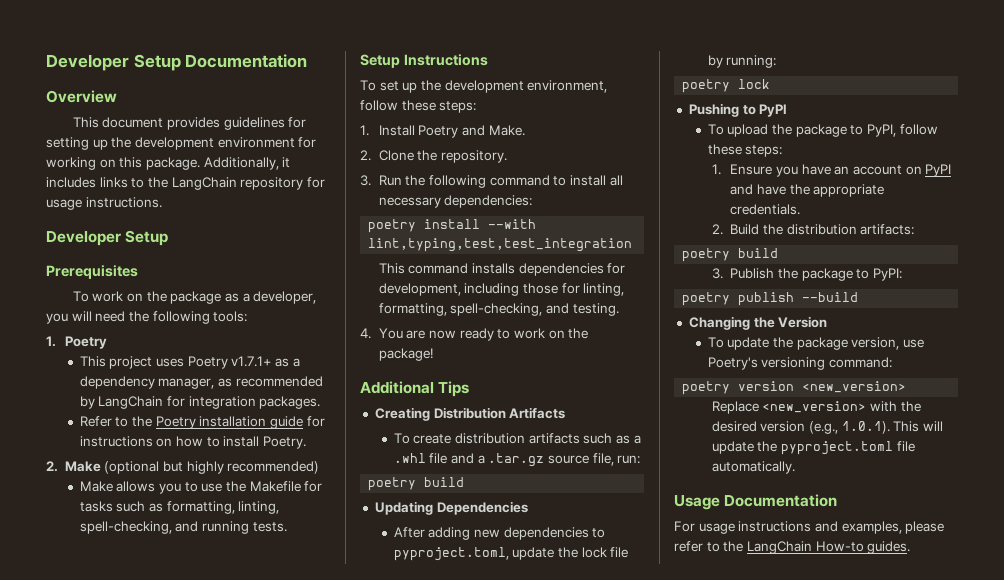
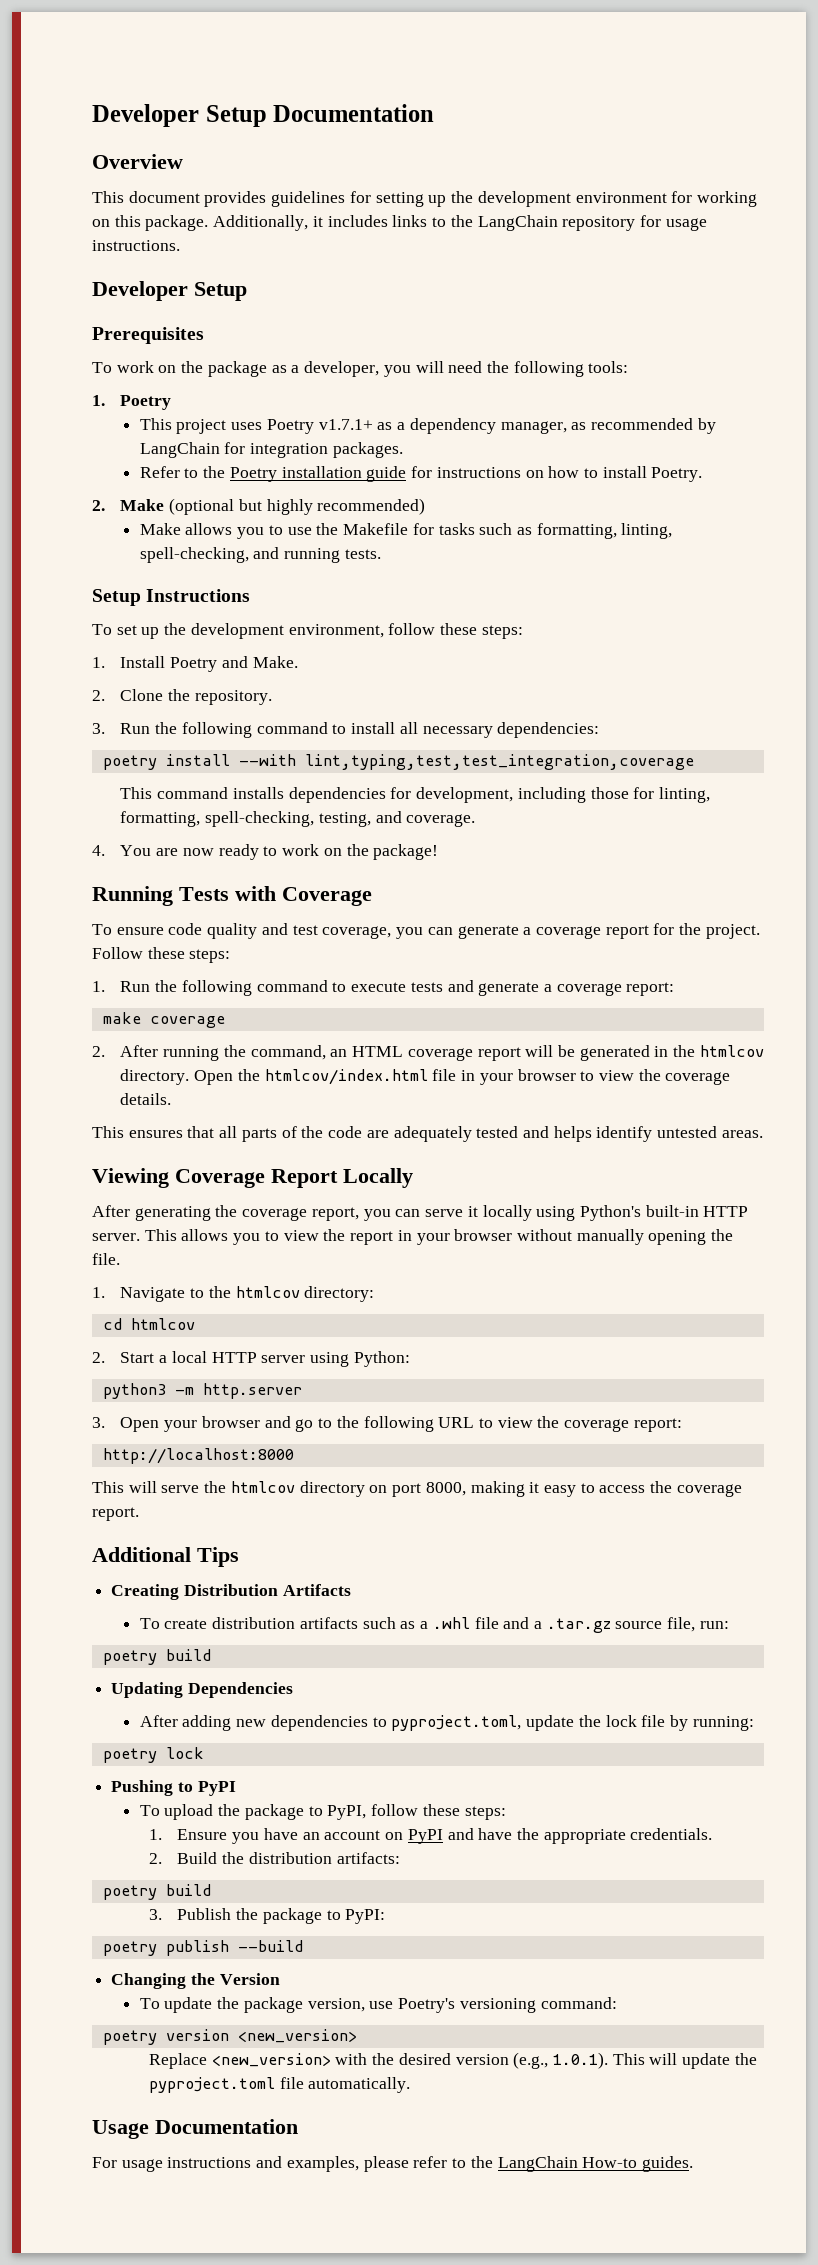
- poetry install --with lint,typing,test,test_integration
+ poetry install --with lint,typing,test,test_integration,coverage
- This command installs dependencies for development, including those for linting, formatting, spell-checking, and testing.
+ This command installs dependencies for development, including those for linting, formatting, spell-checking, testing, and coverage.
+ Running Tests with Coverage
+ To ensure code quality and test coverage, you can generate a coverage report for the project. Follow these steps:
+ 1. Run the following command to execute tests and generate a coverage report:
+ make coverage
+ 2. After running the command, an HTML coverage report will be generated in the htmlcov directory. Open the htmlcov/index.html file in your browser to view the coverage details.
+ This ensures that all parts of the code are adequately tested and helps identify untested areas.
+ Viewing Coverage Report Locally
+ After generating the coverage report, you can serve it locally using Python's built-in HTTP server. This allows you to view the report in your browser without manually opening the file.
+ 1. Navigate to the htmlcov directory:
+ cd htmlcov
+ 2. Start a local HTTP server using Python:
+ python3 -m http.server
+ 3. Open your browser and go to the following URL to view the coverage report:
+ http://localhost:8000
+ This will serve the htmlcov directory on port 8000, making it easy to access the coverage report.

